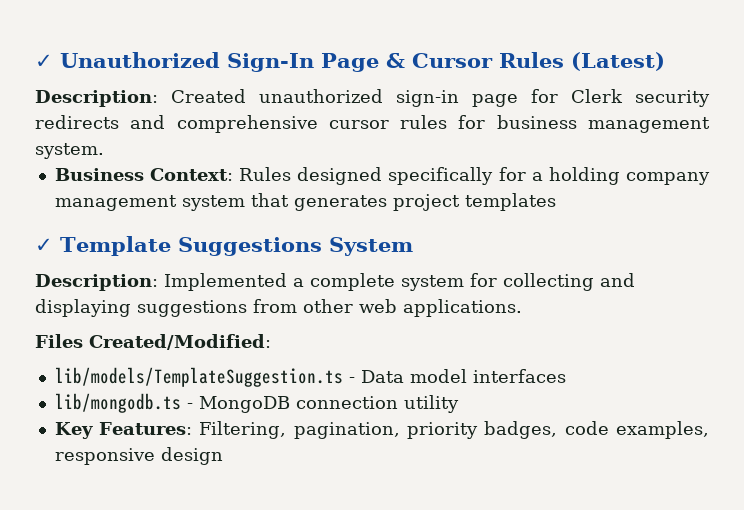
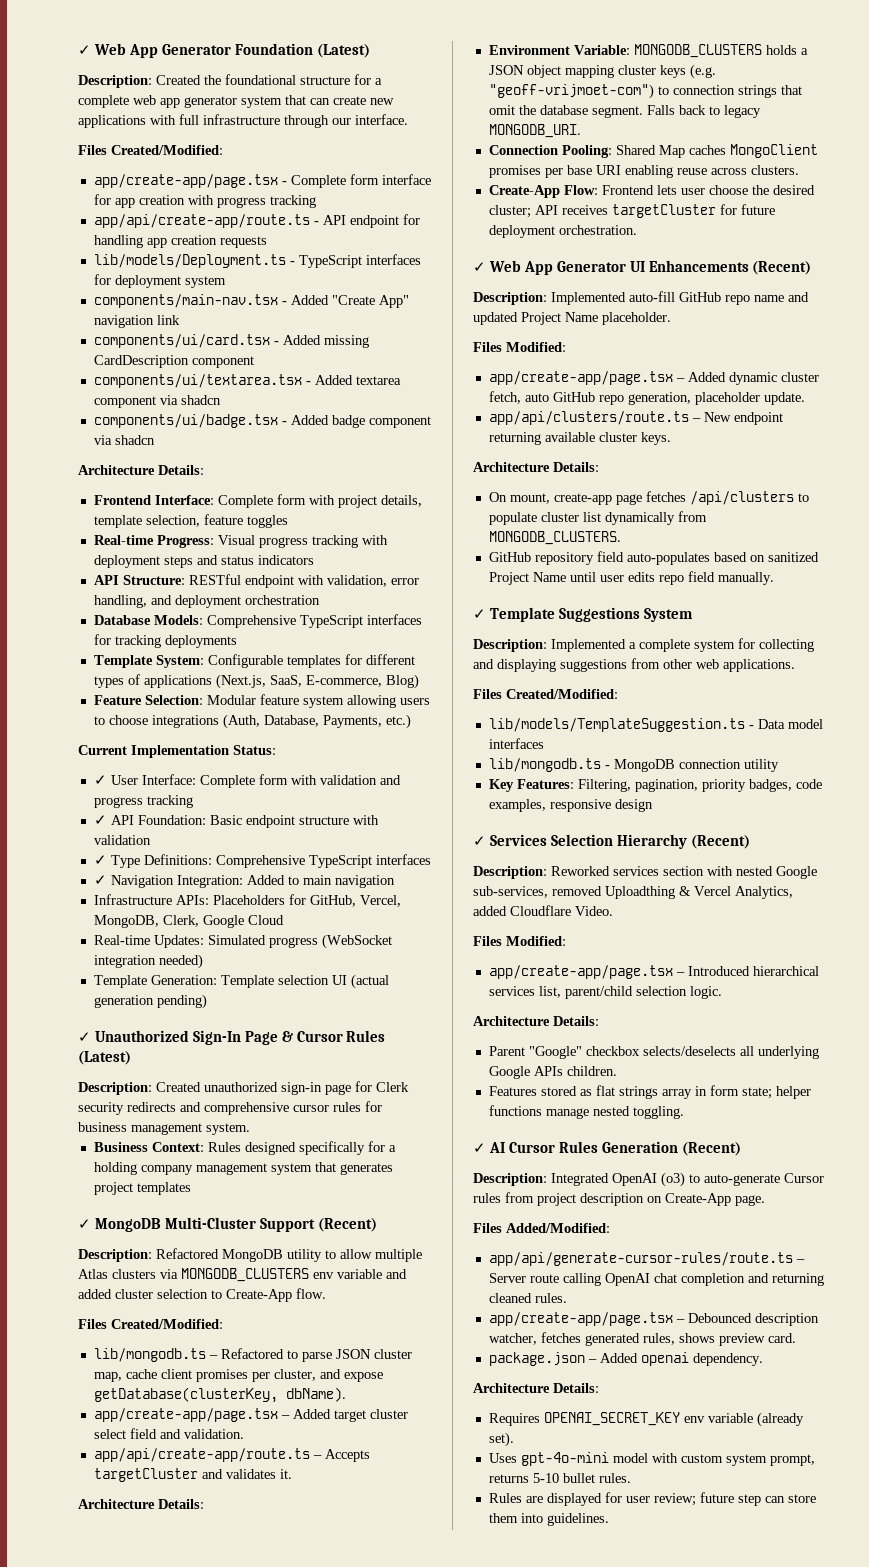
+ ✓ Web App Generator Foundation (Latest)
+ Description: Created the foundational structure for a complete web app generator system that can create new applications with full infrastructure through our interface.
+ Files Created/Modified:
+ app/create-app/page.tsx - Complete form interface for app creation with progress tracking
+ app/api/create-app/route.ts - API endpoint for handling app creation requests
+ lib/models/Deployment.ts - TypeScript interfaces for deployment system
+ components/main-nav.tsx - Added "Create App" navigation link
+ components/ui/card.tsx - Added missing CardDescription component
+ components/ui/textarea.tsx - Added textarea component via shadcn
+ components/ui/badge.tsx - Added badge component via shadcn
+ Architecture Details:
+ Frontend Interface: Complete form with project details, template selection, feature toggles
+ Real-time Progress: Visual progress tracking with deployment steps and status indicators
+ API Structure: RESTful endpoint with validation, error handling, and deployment orchestration
+ Database Models: Comprehensive TypeScript interfaces for tracking deployments
+ Template System: Configurable templates for different types of applications (Next.js, SaaS, E-commerce, Blog)
+ Feature Selection: Modular feature system allowing users to choose integrations (Auth, Database, Payments, etc.)
+ Current Implementation Status:
+ ✓ User Interface: Complete form with validation and progress tracking
+ ✓ API Foundation: Basic endpoint structure with validation
+ ✓ Type Definitions: Comprehensive TypeScript interfaces
+ ✓ Navigation Integration: Added to main navigation
+ Infrastructure APIs: Placeholders for GitHub, Vercel, MongoDB, Clerk, Google Cloud
+ Real-time Updates: Simulated progress (WebSocket integration needed)
+ Template Generation: Template selection UI (actual generation pending)
+ ✓ MongoDB Multi-Cluster Support (Recent)
+ Description: Refactored MongoDB utility to allow multiple Atlas clusters via MONGODB_CLUSTERS env variable and added cluster selection to Create-App flow.
+ Files Created/Modified:
+ lib/mongodb.ts – Refactored to parse JSON cluster map, cache client promises per cluster, and expose getDatabase(clusterKey, dbName).
+ app/create-app/page.tsx – Added target cluster select field and validation.
+ app/api/create-app/route.ts – Accepts targetCluster and validates it.
+ Architecture Details:
+ Environment Variable: MONGODB_CLUSTERS holds a JSON object mapping cluster keys (e.g. "geoff-vrijmoet-com") to connection strings that omit the database segment. Falls back to legacy MONGODB_URI.
+ Connection Pooling: Shared Map caches MongoClient promises per base URI enabling reuse across clusters.
+ Create-App Flow: Frontend lets user choose the desired cluster; API receives targetCluster for future deployment orchestration.
+ ✓ Web App Generator UI Enhancements (Recent)
+ Description: Implemented auto-fill GitHub repo name and updated Project Name placeholder.
+ Files Modified:
+ app/create-app/page.tsx – Added dynamic cluster fetch, auto GitHub repo generation, placeholder update.
+ app/api/clusters/route.ts – New endpoint returning available cluster keys.
+ Architecture Details:
+ On mount, create-app page fetches /api/clusters to populate cluster list dynamically from MONGODB_CLUSTERS.
+ GitHub repository field auto-populates based on sanitized Project Name until user edits repo field manually.
+ ✓ Services Selection Hierarchy (Recent)
+ Description: Reworked services section with nested Google sub-services, removed Uploadthing & Vercel Analytics, added Cloudflare Video.
+ Files Modified:
+ app/create-app/page.tsx – Introduced hierarchical services list, parent/child selection logic.
+ Architecture Details:
+ Parent "Google" checkbox selects/deselects all underlying Google APIs children.
+ Features stored as flat strings array in form state; helper functions manage nested toggling.
+ ✓ AI Cursor Rules Generation (Recent)
+ Description: Integrated OpenAI (o3) to auto-generate Cursor rules from project description on Create-App page.
+ Files Added/Modified:
+ app/api/generate-cursor-rules/route.ts – Server route calling OpenAI chat completion and returning cleaned rules.
+ app/create-app/page.tsx – Debounced description watcher, fetches generated rules, shows preview card.
+ package.json – Added openai dependency.
+ Architecture Details:
+ Requires OPENAI_SECRET_KEY env variable (already set).
+ Uses gpt-4o-mini model with custom system prompt, returns 5-10 bullet rules.
+ Rules are displayed for user review; future step can store them into guidelines.

